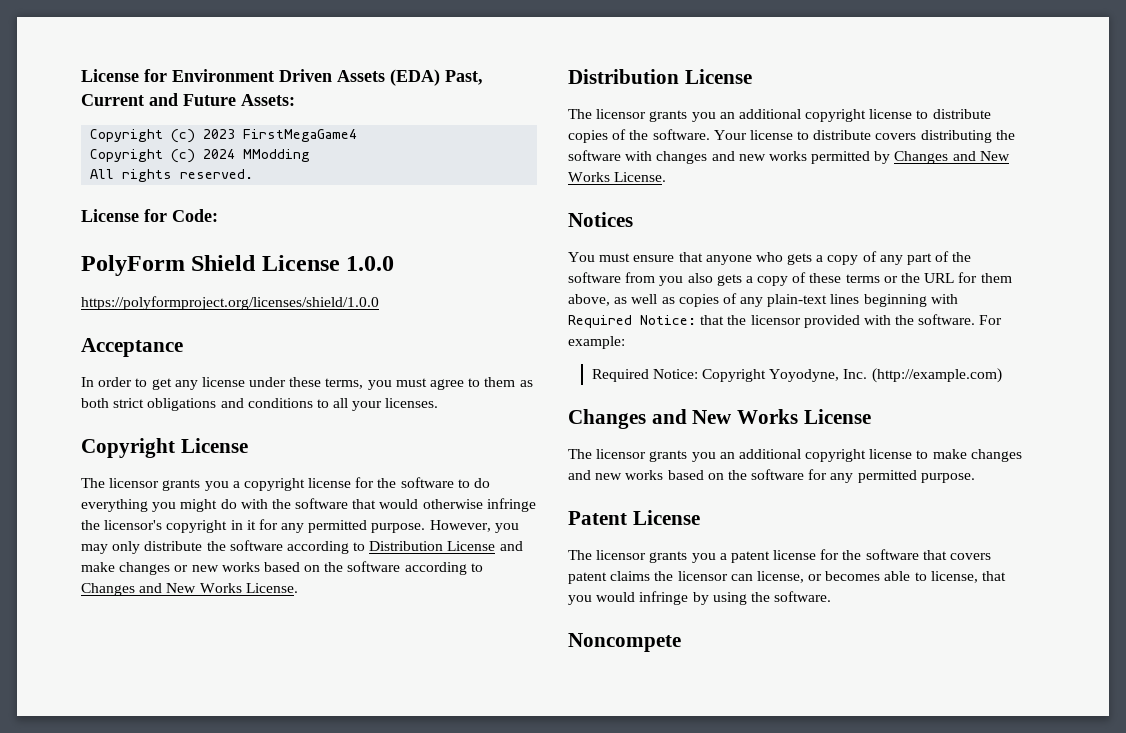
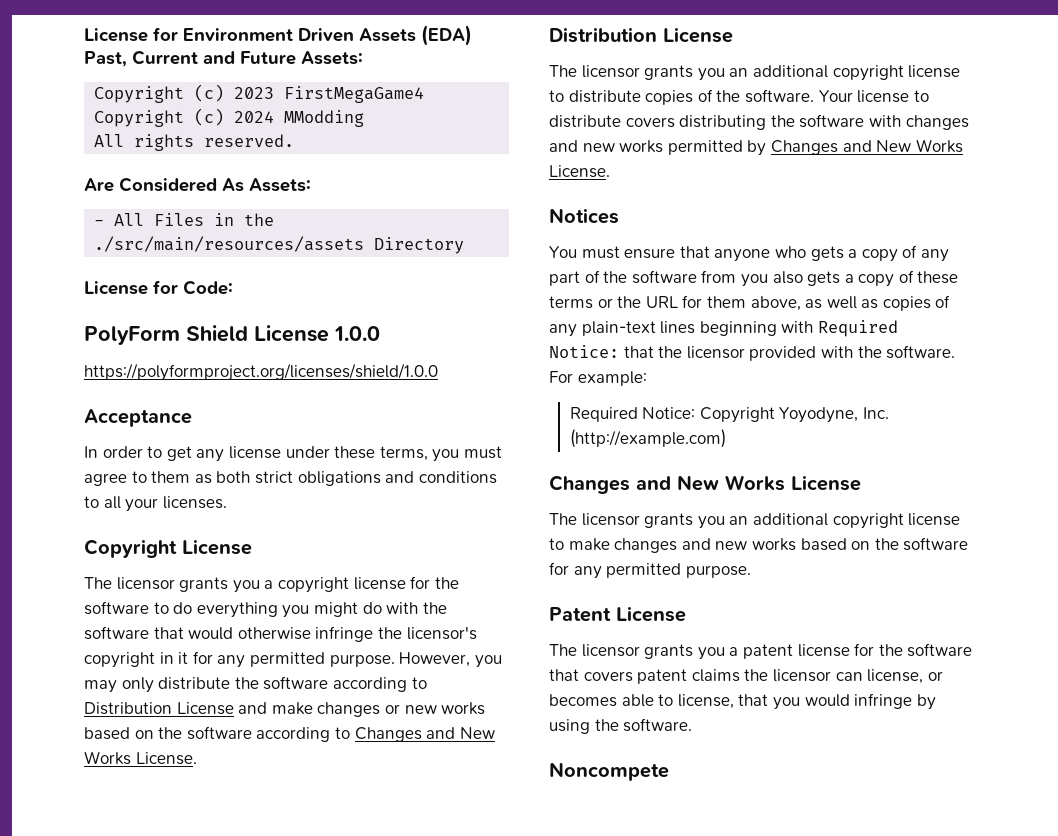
+ Are Considered As Assets:
+ - All Files in the ./src/main/resources/assets Directory

